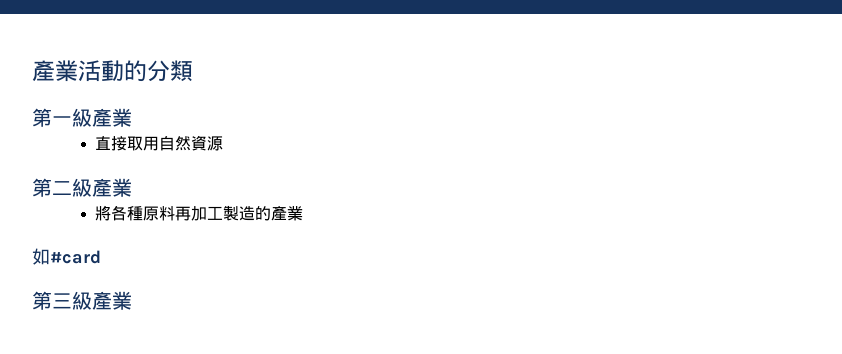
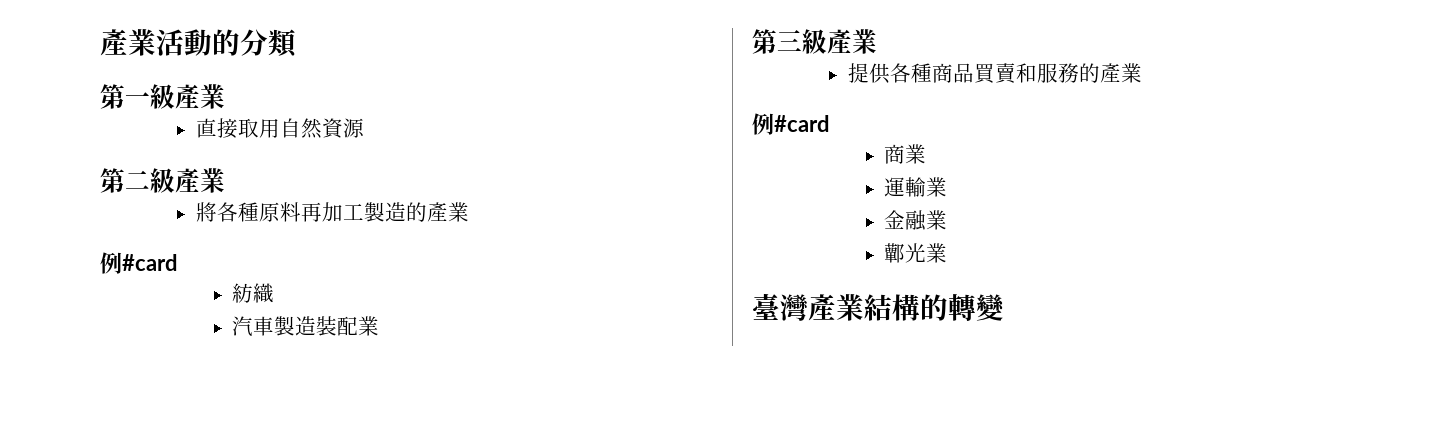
  將各種原料再加工製造的產業
- 如#card
+ 例#card
+ 紡織
+ 汽車製造裝配業
  第三級產業
+ 提供各種商品買賣和服務的產業
+ 例#card
+ 商業
+ 運輸業
+ 金融業
+ 鄿光業
+ 臺灣產業結構的轉變

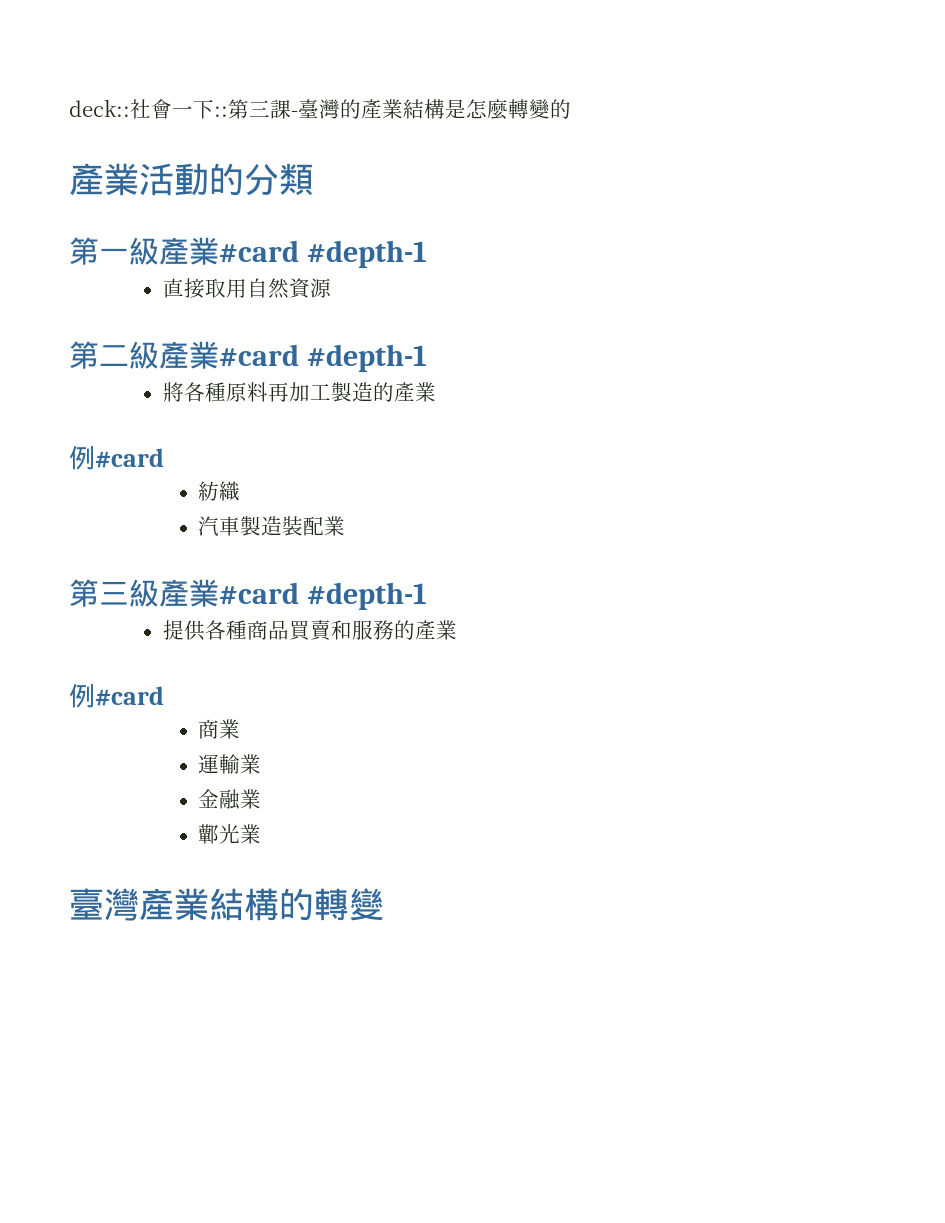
+ deck::社會一下::第三課-臺灣的產業結構是怎麼轉變的
- 第一級產業
+ 第一級產業#card #depth-1
- 第二級產業
+ 第二級產業#card #depth-1
- 第三級產業
+ 第三級產業#card #depth-1

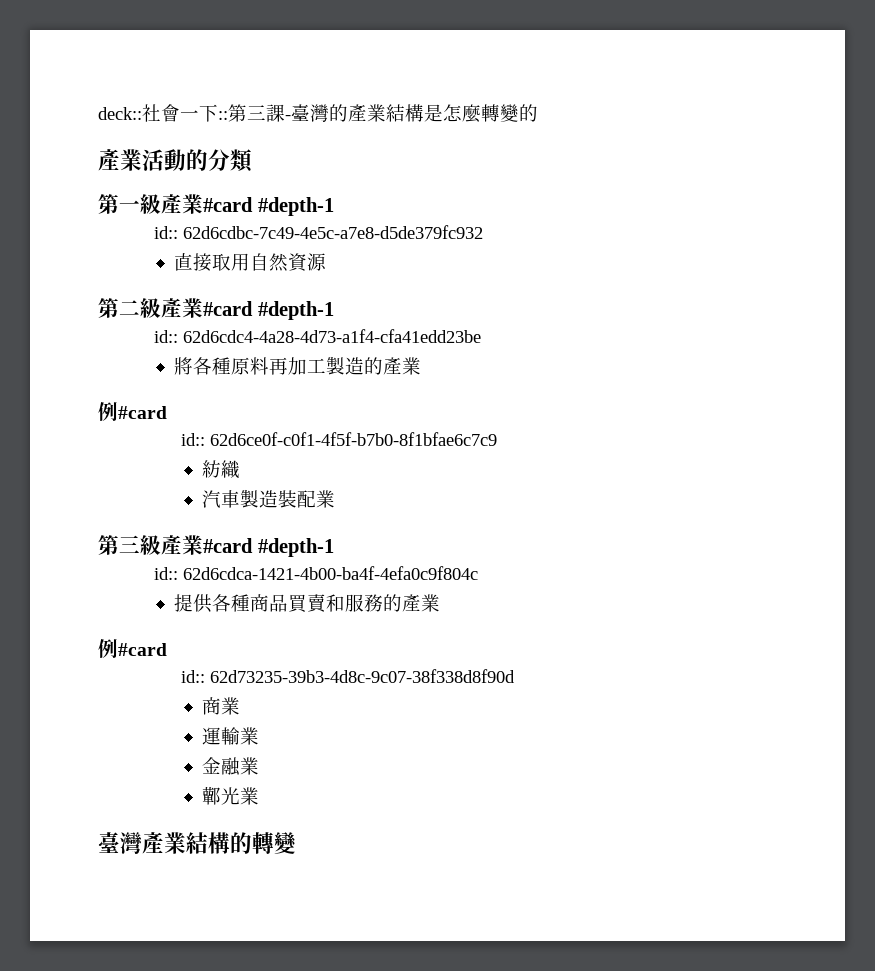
+ id:: 62d6cdbc-7c49-4e5c-a7e8-d5de379fc932
+ id:: 62d6cdc4-4a28-4d73-a1f4-cfa41edd23be
+ id:: 62d6ce0f-c0f1-4f5f-b7b0-8f1bfae6c7c9
+ id:: 62d6cdca-1421-4b00-ba4f-4efa0c9f804c
+ id:: 62d73235-39b3-4d8c-9c07-38f338d8f90d

